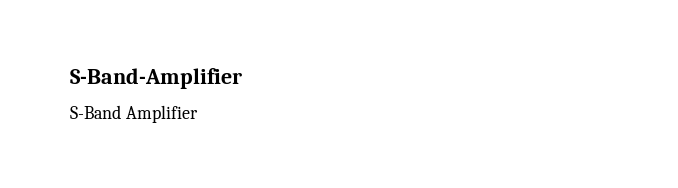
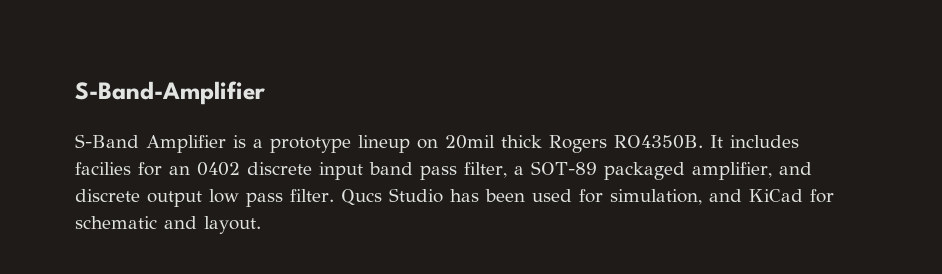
- S-Band Amplifier
+ S-Band Amplifier is a prototype lineup on 20mil thick Rogers RO4350B. It includes facilies for an 0402 discrete input band pass filter, a SOT-89 packaged amplifier, and discrete output low pass filter. Qucs Studio has been used for simulation, and KiCad for schematic and layout.

